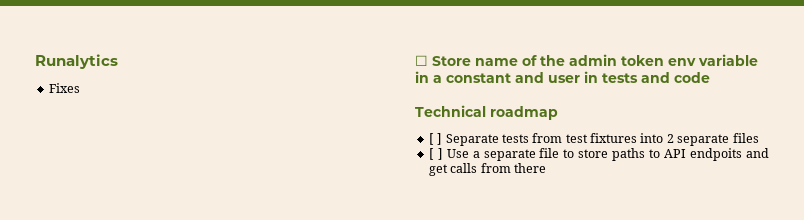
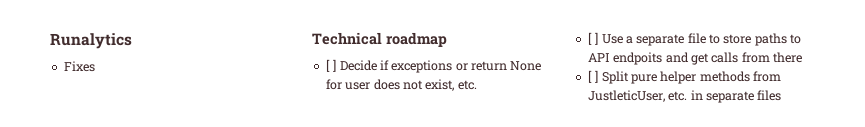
- ☐ Store name of the admin token env variable in a constant and user in tests and code
  Technical roadmap
- [ ] Separate tests from test fixtures into 2 separate files
+ [ ] Decide if exceptions or return None for user does not exist, etc.
+ [ ] Split pure helper methods from JustleticUser, etc. in separate files

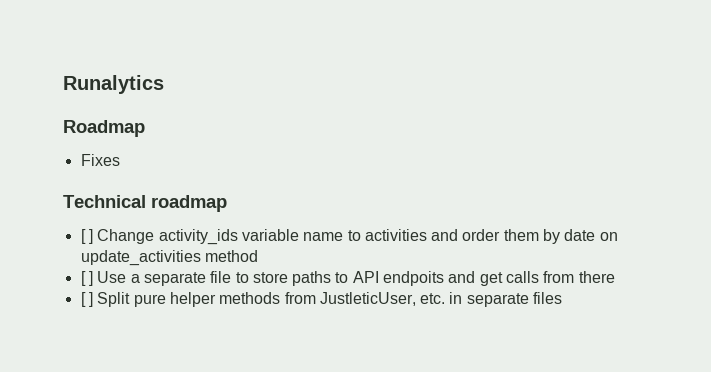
+ Roadmap
- [ ] Decide if exceptions or return None for user does not exist, etc.
+ [ ] Change activity_ids variable name to activities and order them by date on update_activities method

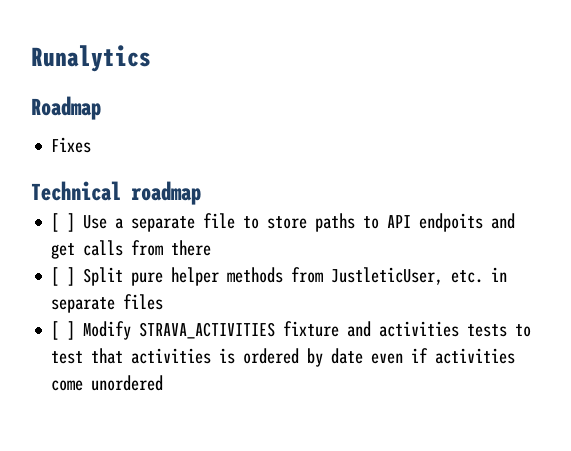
- [ ] Change activity_ids variable name to activities and order them by date on update_activities method
+ [ ] Modify STRAVA_ACTIVITIES fixture and activities tests to test that activities is ordered by date even if activities come unordered

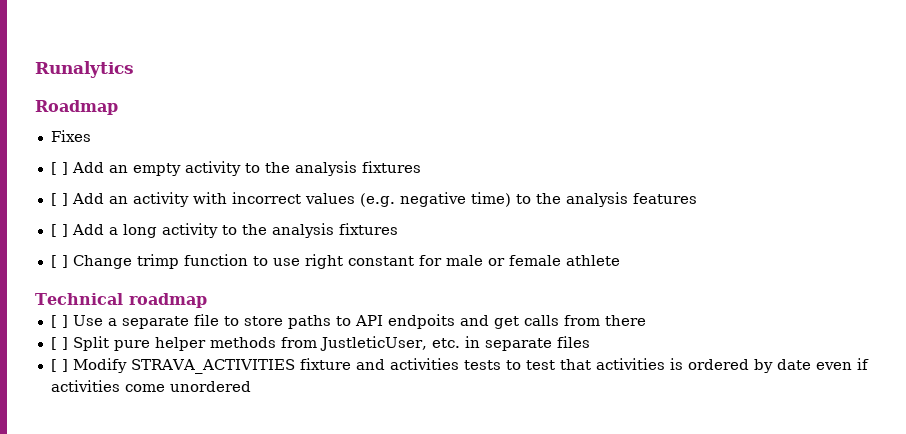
+ [ ] Add an empty activity to the analysis fixtures
+ [ ] Add an activity with incorrect values (e.g. negative time) to the analysis features
+ [ ] Add a long activity to the analysis fixtures
+ [ ] Change trimp function to use right constant for male or female athlete

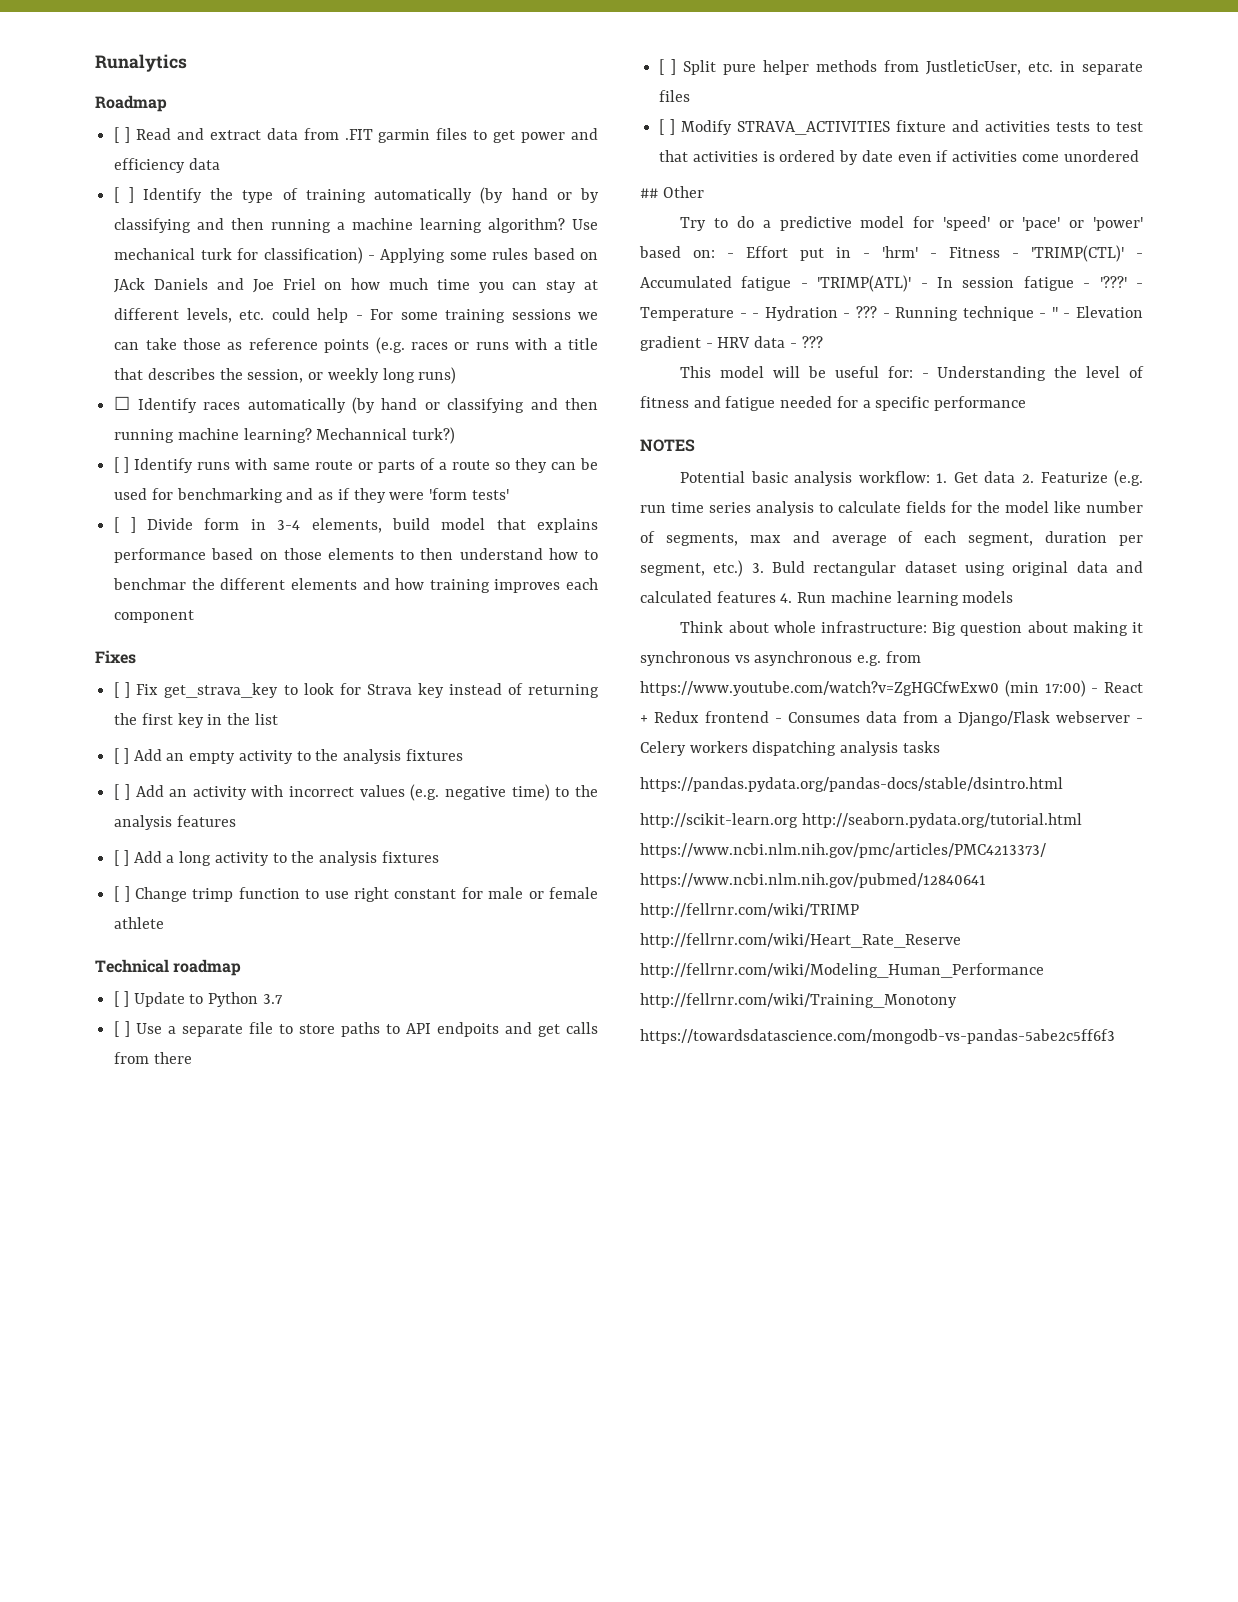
+ [ ] Read and extract data from .FIT garmin files to get power and efficiency data
+ [ ] Identify the type of training automatically (by hand or by classifying and then running a machine learning algorithm? Use mechanical turk for classification) - Applying some rules based on JAck Daniels and Joe Friel on how much time you can stay at different levels, etc. could help - For some training sessions we can take those as reference points (e.g. races or runs with a title that describes the session, or weekly long runs)
+ ☐ Identify races automatically (by hand or classifying and then running machine learning? Mechannical turk?)
+ [ ] Identify runs with same route or parts of a route so they can be used for benchmarking and as if they were 'form tests'
+ [ ] Divide form in 3-4 elements, build model that explains performance based on those elements to then understand how to benchmar the different elements and how training improves each component
  Fixes
+ [ ] Fix get_strava_key to look for Strava key instead of returning the first key in the list
+ [ ] Update to Python 3.7
+ ## Other
+ Try to do a predictive model for 'speed' or 'pace' or 'power' based on: - Effort put in - 'hrm' - Fitness - 'TRIMP(CTL)' - Accumulated fatigue - 'TRIMP(ATL)' - In session fatigue - '???' - Temperature - - Hydration - ??? - Running technique - '' - Elevation gradient - HRV data - ???
+ This model will be useful for: - Understanding the level of fitness and fatigue needed for a specific performance
+ NOTES
+ Potential basic analysis workflow: 1. Get data 2. Featurize (e.g. run time series analysis to calculate fields for the model like number of segments, max and average of each segment, duration per segment, etc.) 3. Buld rectangular dataset using original data and calculated features 4. Run machine learning models
+ Think about whole infrastructure: Big question about making it synchronous vs asynchronous e.g. from https://www.youtube.com/watch?v=ZgHGCfwExw0 (min 17:00) - React + Redux frontend - Consumes data from a Django/Flask webserver - Celery workers dispatching analysis tasks
+ https://pandas.pydata.org/pandas-docs/stable/dsintro.html
+ http://scikit-learn.org http://seaborn.pydata.org/tutorial.html https://www.ncbi.nlm.nih.gov/pmc/articles/PMC4213373/ https://www.ncbi.nlm.nih.gov/pubmed/12840641 http://fellrnr.com/wiki/TRIMP http://fellrnr.com/wiki/Heart_Rate_Reserve http://fellrnr.com/wiki/Modeling_Human_Performance http://fellrnr.com/wiki/Training_Monotony
+ https://towardsdatascience.com/mongodb-vs-pandas-5abe2c5ff6f3

